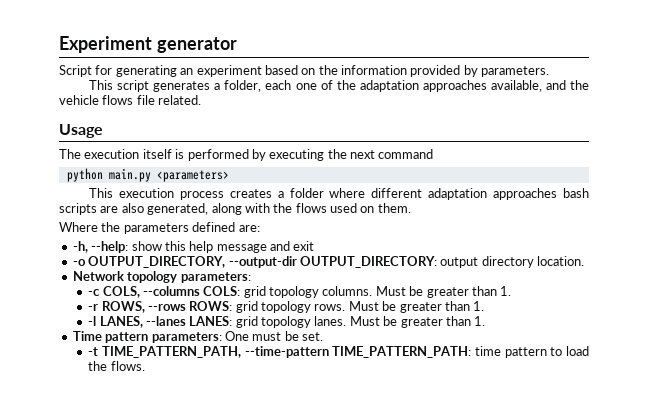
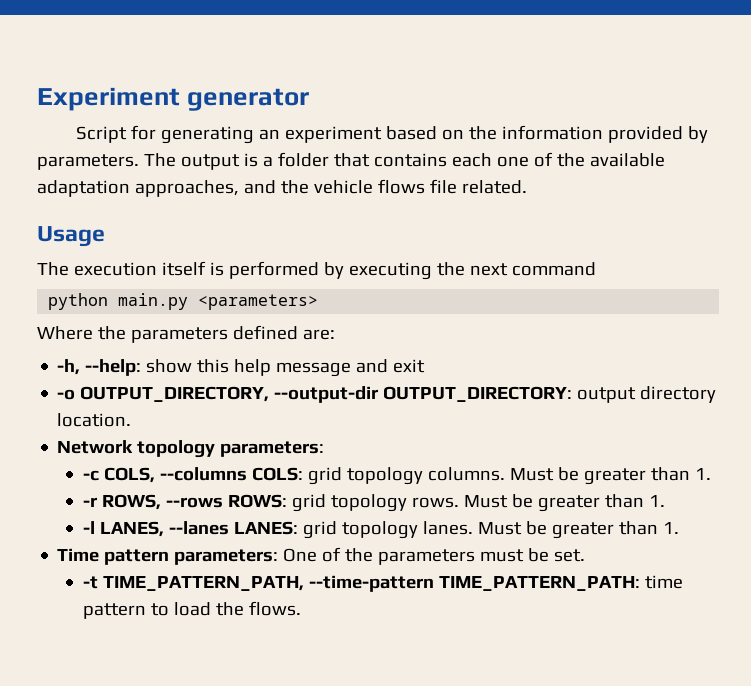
- Script for generating an experiment based on the information provided by parameters.
- This script generates a folder, each one of the adaptation approaches available, and the vehicle flows file related.
+ Script for generating an experiment based on the information provided by parameters. The output is a folder that contains each one of the available adaptation approaches, and the vehicle flows file related.
- This execution process creates a folder where different adaptation approaches bash scripts are also generated, along with the flows used on them.
- Time pattern parameters: One must be set.
+ Time pattern parameters: One of the parameters must be set.

